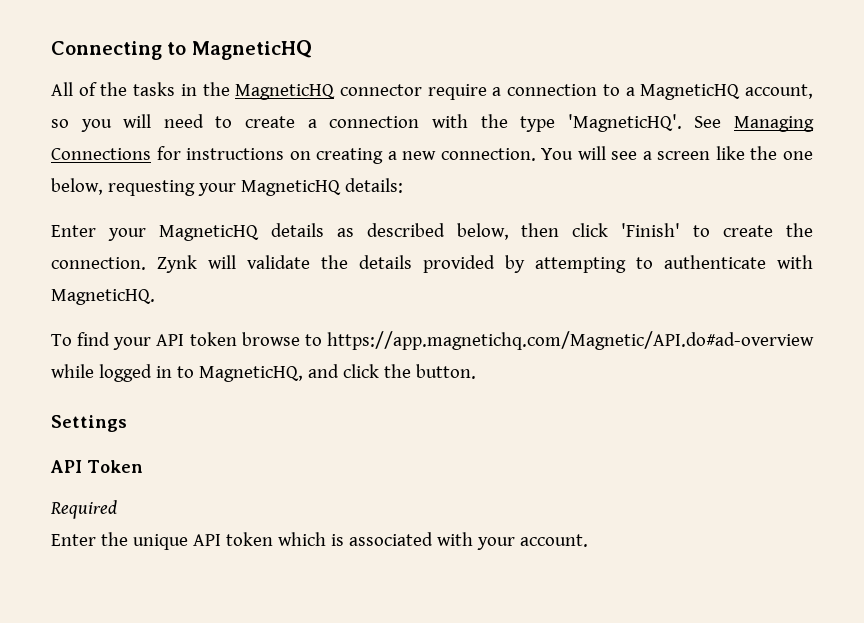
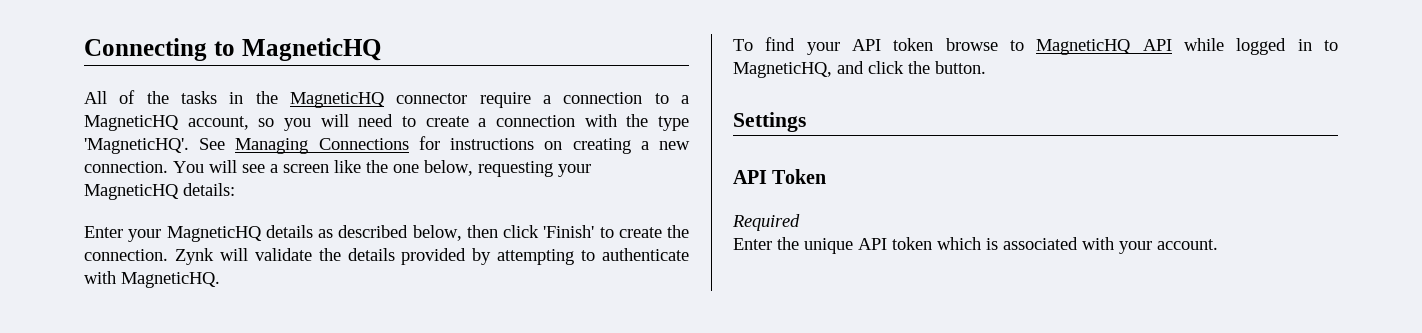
- To find your API token browse to https://app.magnetichq.com/Magnetic/API.do#ad-overview while logged in to MagneticHQ, and click the button.
+ To find your API token browse to MagneticHQ API while logged in to MagneticHQ, and click the button.

